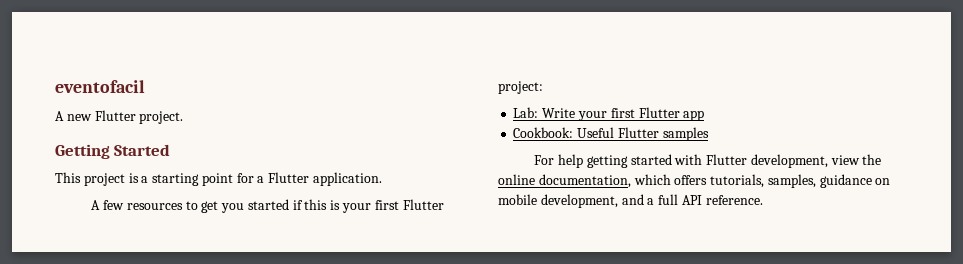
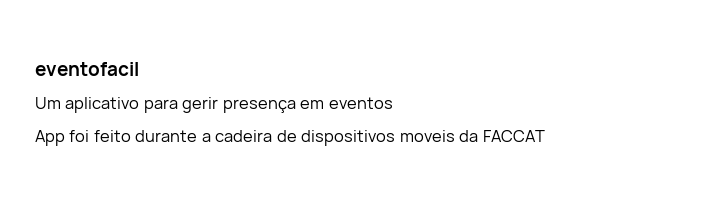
- A new Flutter project.
- Getting Started
- This project is a starting point for a Flutter application.
- A few resources to get you started if this is your first Flutter project:
- Lab: Write your first Flutter app
- Cookbook: Useful Flutter samples
- For help getting started with Flutter development, view the online documentation, which offers tutorials, samples, guidance on mobile development, and a full API reference.
+ Um aplicativo para gerir presença em eventos
+ App foi feito durante a cadeira de dispositivos moveis da FACCAT

